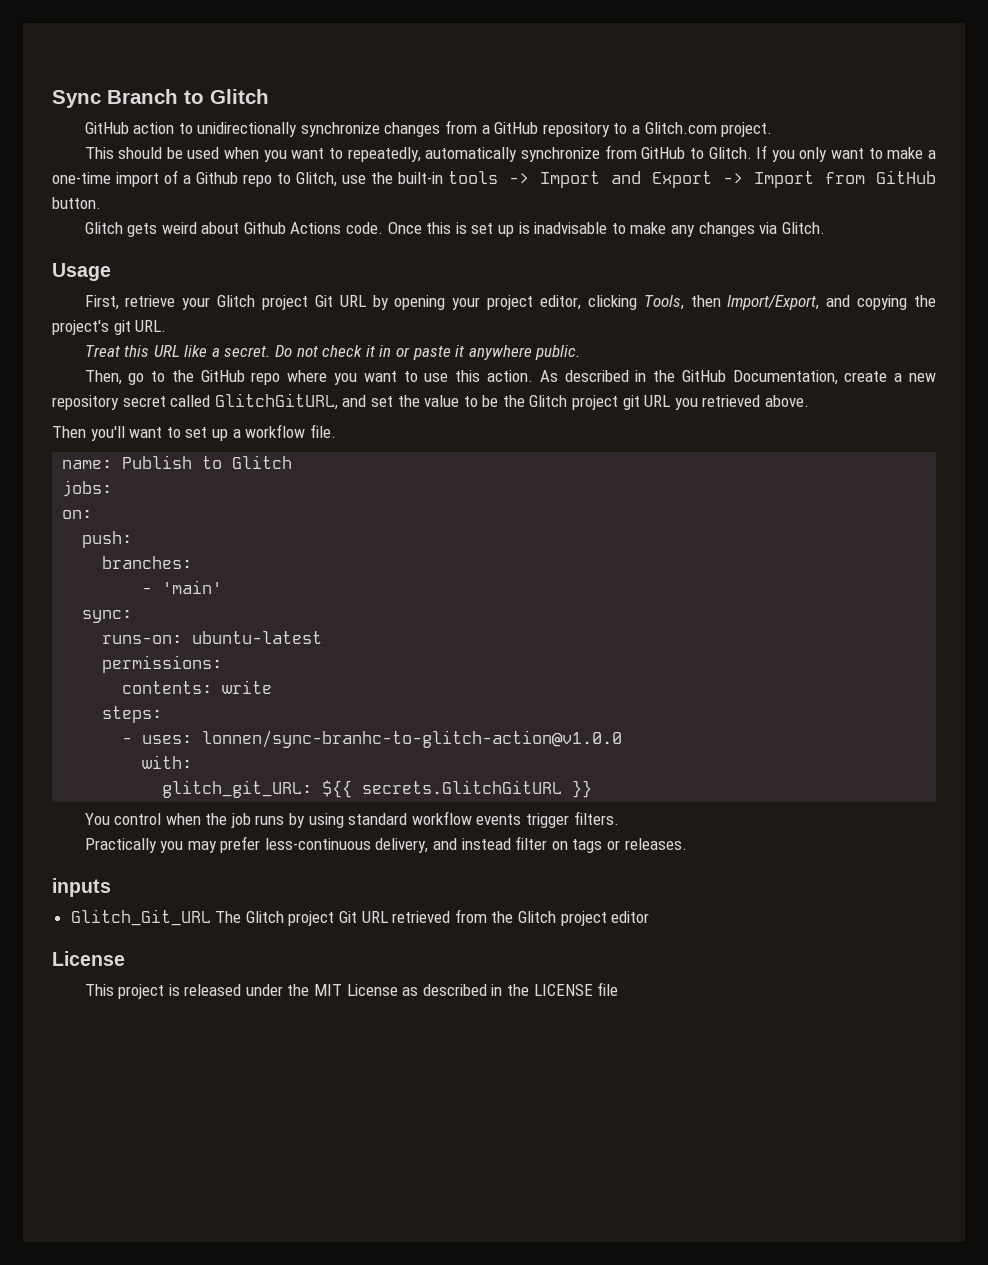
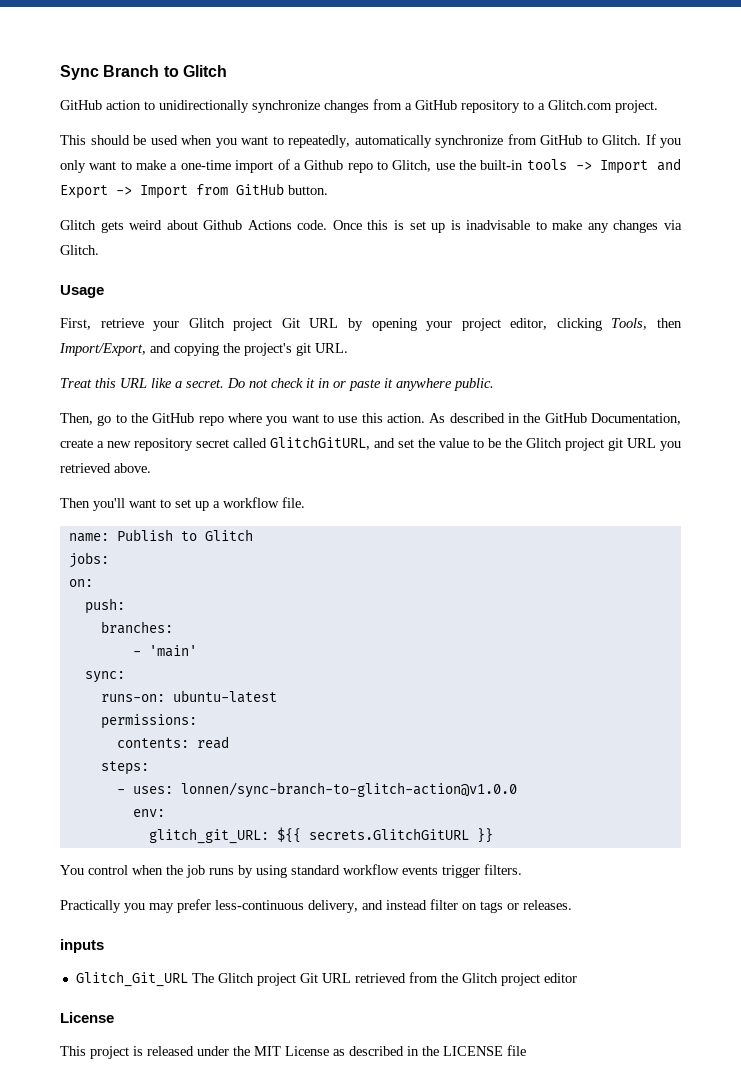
- contents: write
+ contents: read
- - uses: lonnen/sync-branhc-to-glitch-action@v1.0.0
- with:
+ - uses: lonnen/sync-branch-to-glitch-action@v1.0.0
+ env:

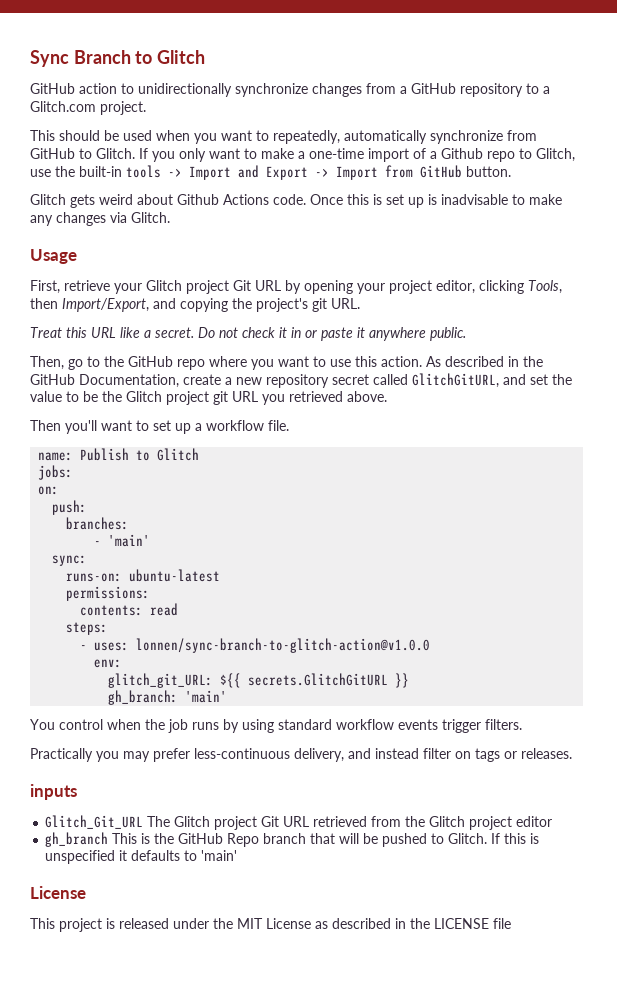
+ gh_branch: 'main'
+ gh_branch This is the GitHub Repo branch that will be pushed to Glitch. If this is unspecified it defaults to 'main'

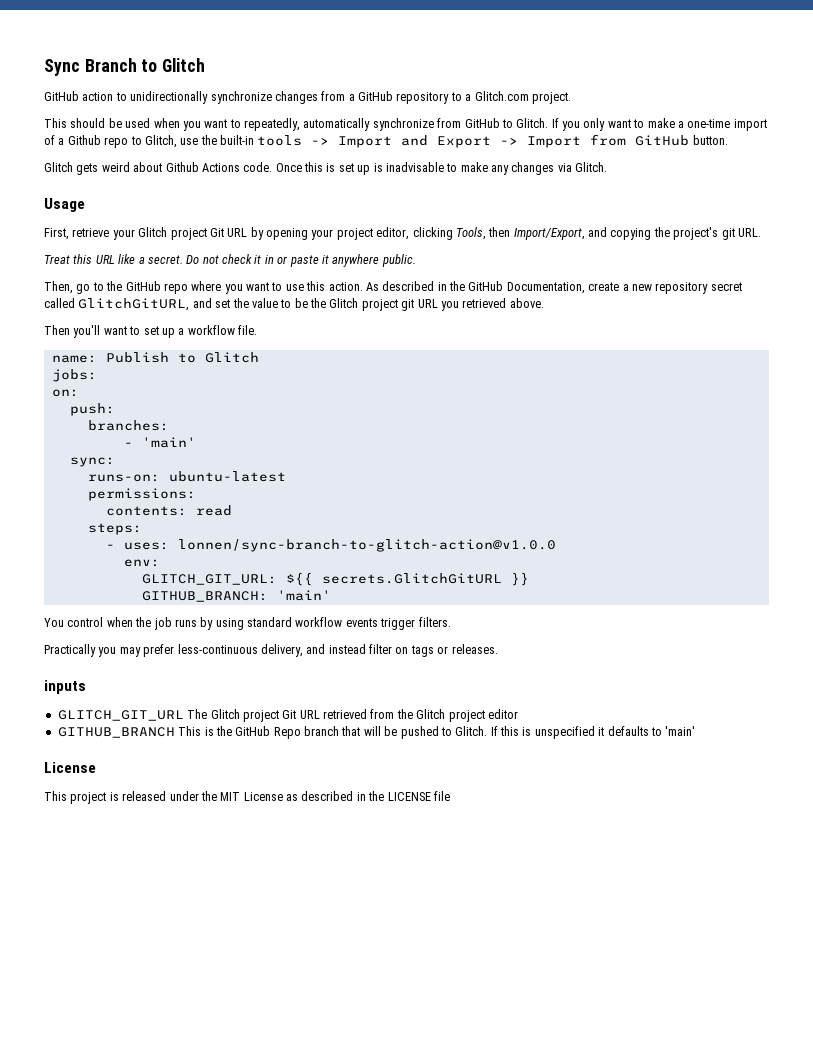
- glitch_git_URL: ${{ secrets.GlitchGitURL }}
+ GLITCH_GIT_URL: ${{ secrets.GlitchGitURL }}
- gh_branch: 'main'
+ GITHUB_BRANCH: 'main'
- Glitch_Git_URL The Glitch project Git URL retrieved from the Glitch project editor
+ GLITCH_GIT_URL The Glitch project Git URL retrieved from the Glitch project editor
- gh_branch This is the GitHub Repo branch that will be pushed to Glitch.
+ GITHUB_BRANCH This is the GitHub Repo branch that will be pushed to Glitch.

